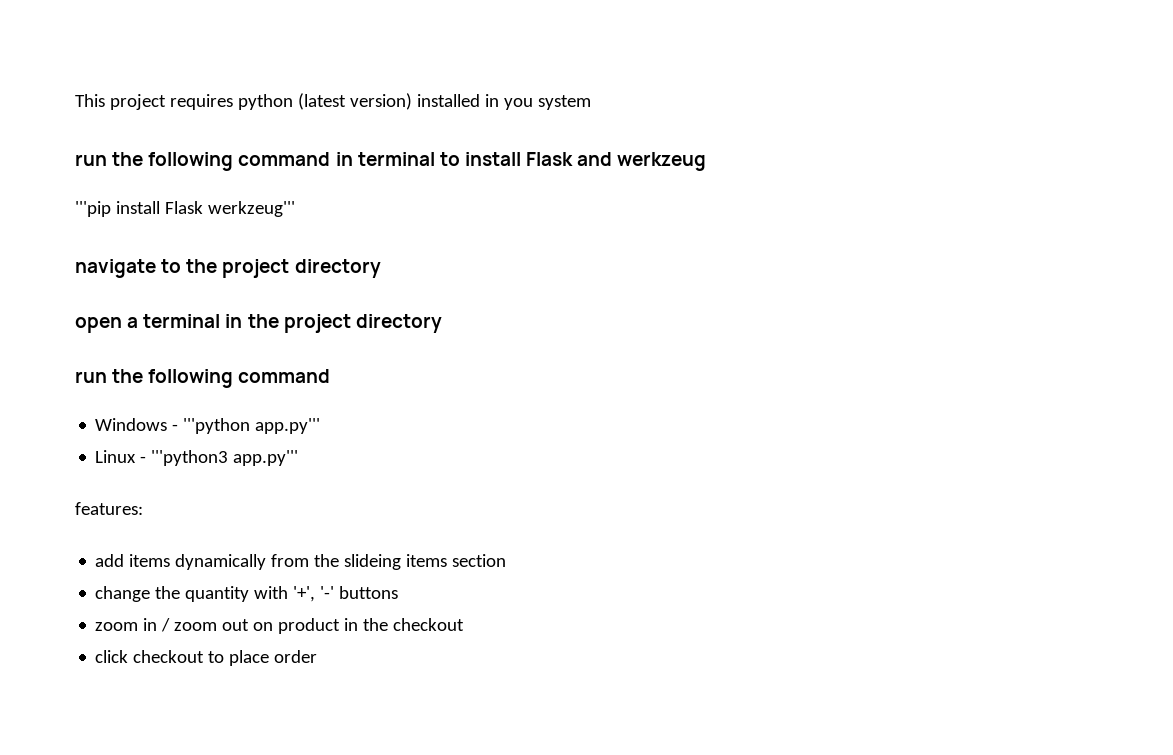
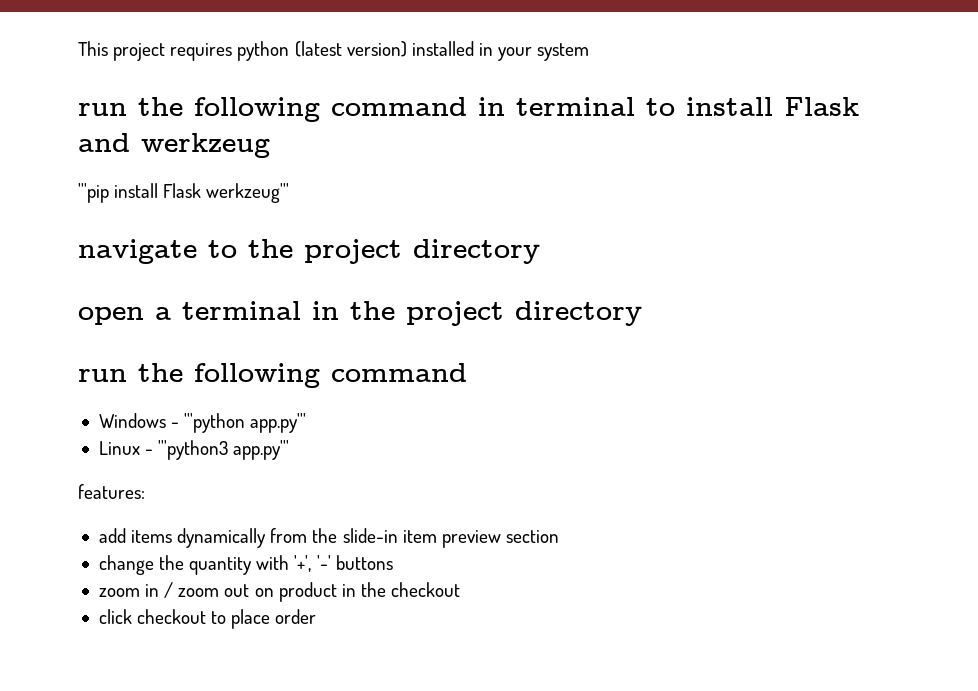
- This project requires python (latest version) installed in you system
+ This project requires python (latest version) installed in your system
- add items dynamically from the slideing items section
+ add items dynamically from the slide-in item preview section

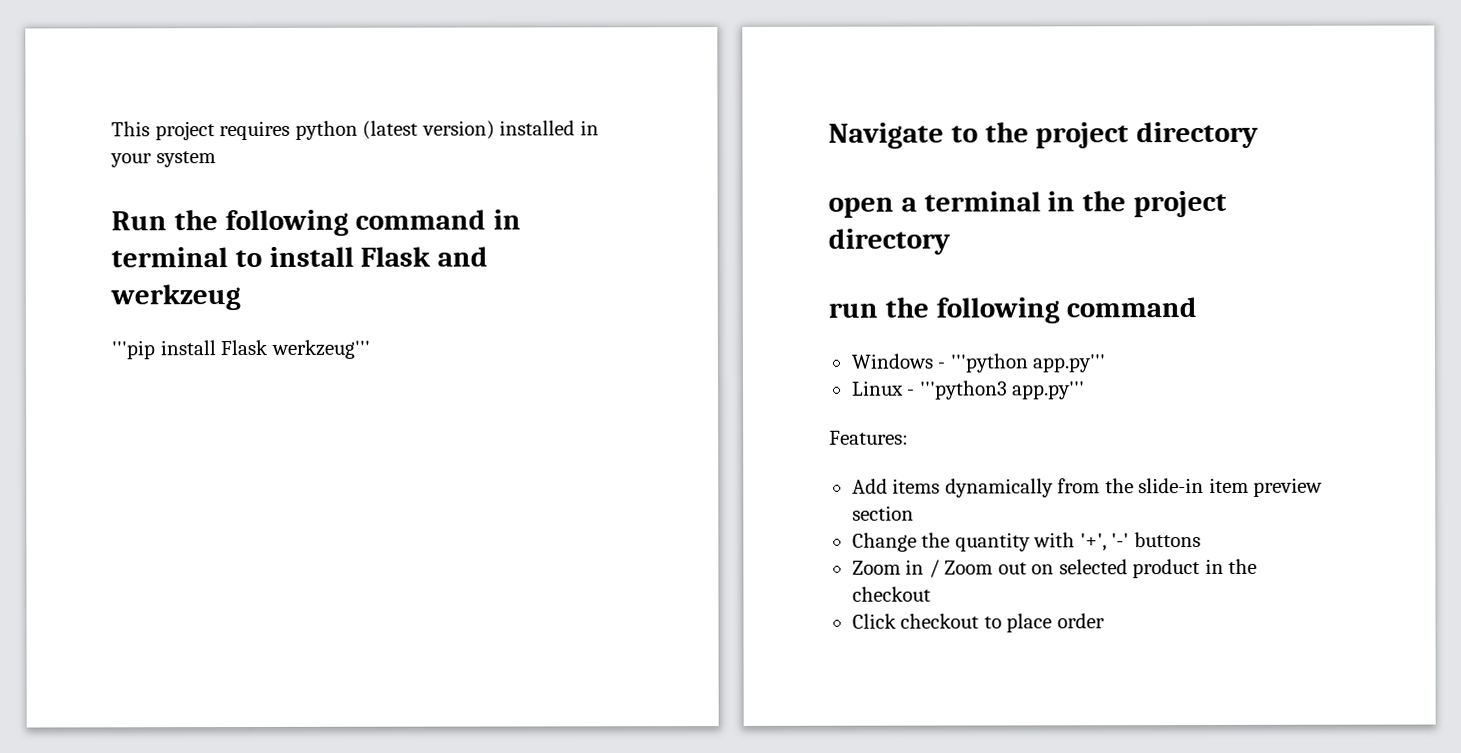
- run the following command in terminal to install Flask and werkzeug
+ Run the following command in terminal to install Flask and werkzeug
- navigate to the project directory
+ Navigate to the project directory
- features:
- add items dynamically from the slide-in item preview section
+ Features:
+ Add items dynamically from the slide-in item preview section
- change the quantity with '+', '-' buttons
+ Change the quantity with '+', '-' buttons
- zoom in / zoom out on product in the checkout
+ Zoom in / Zoom out on selected product in the checkout
- click checkout to place order
+ Click checkout to place order

